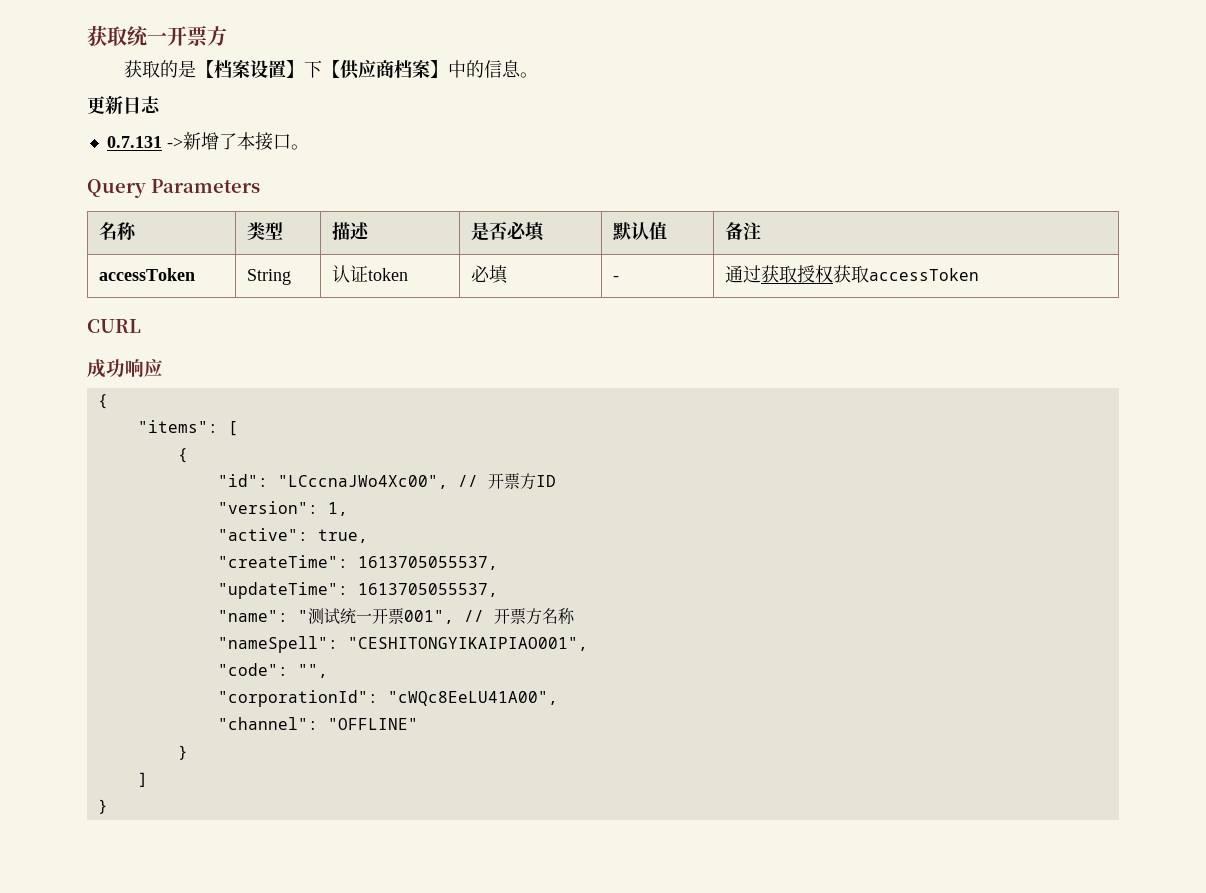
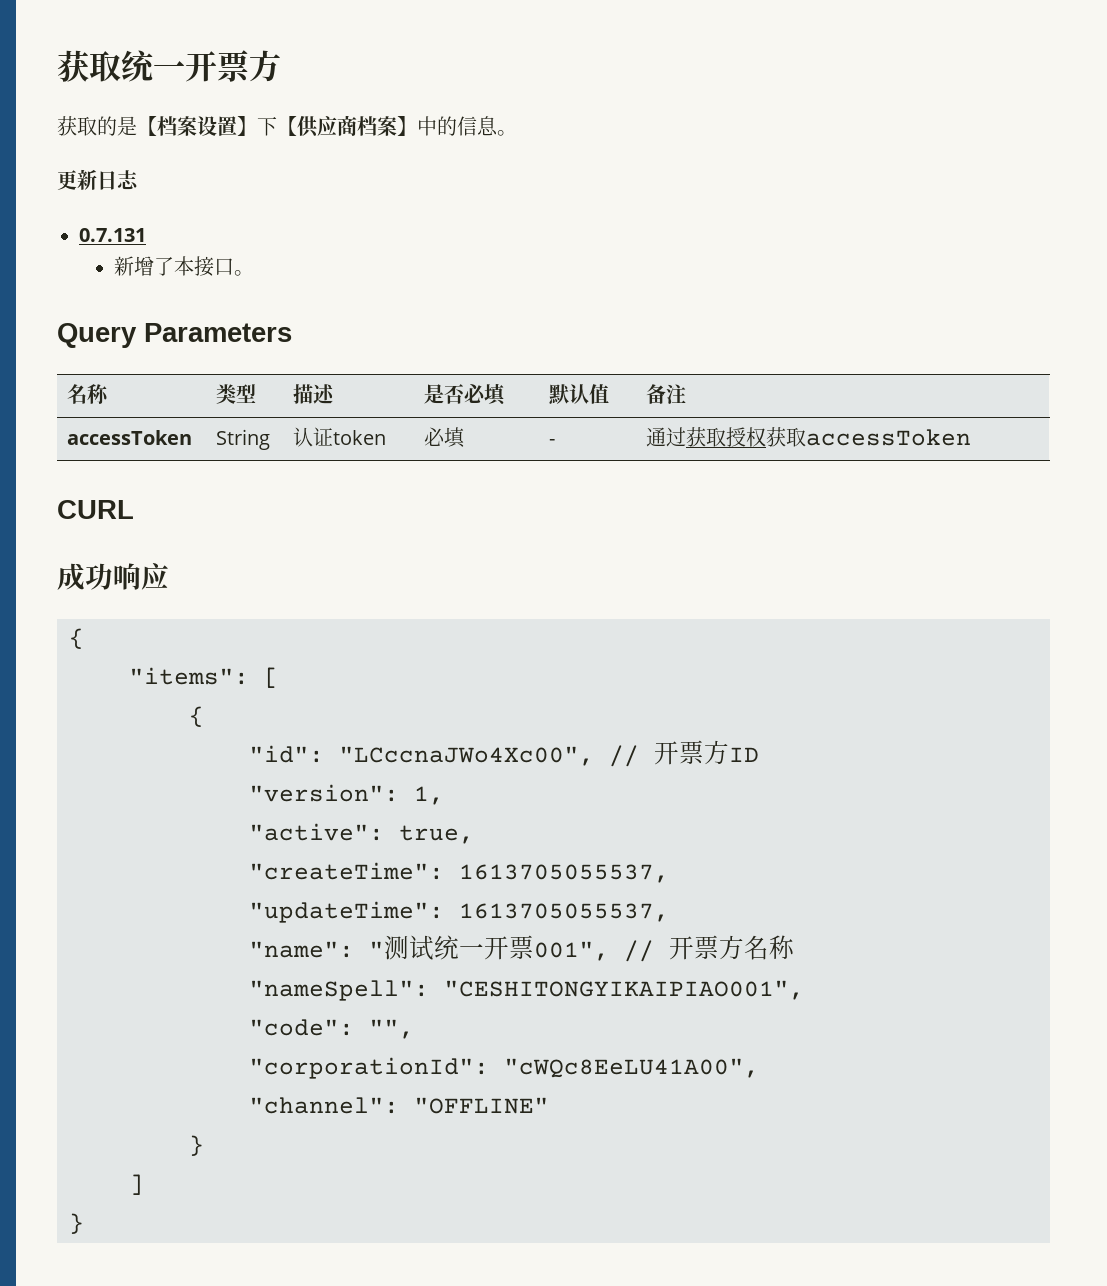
- 0.7.131 ->新增了本接口。
+ 0.7.131
+ 新增了本接口。

